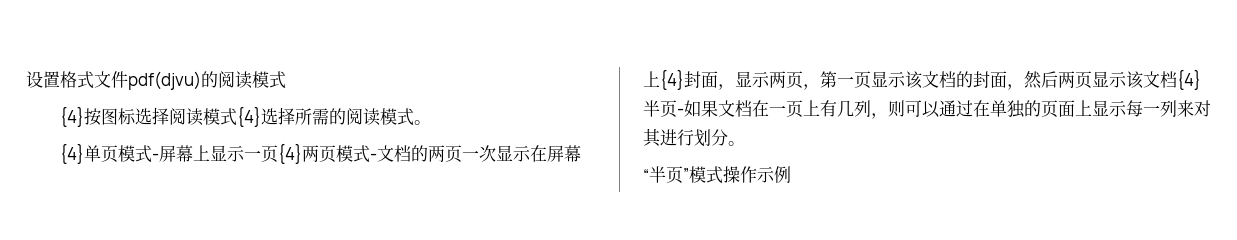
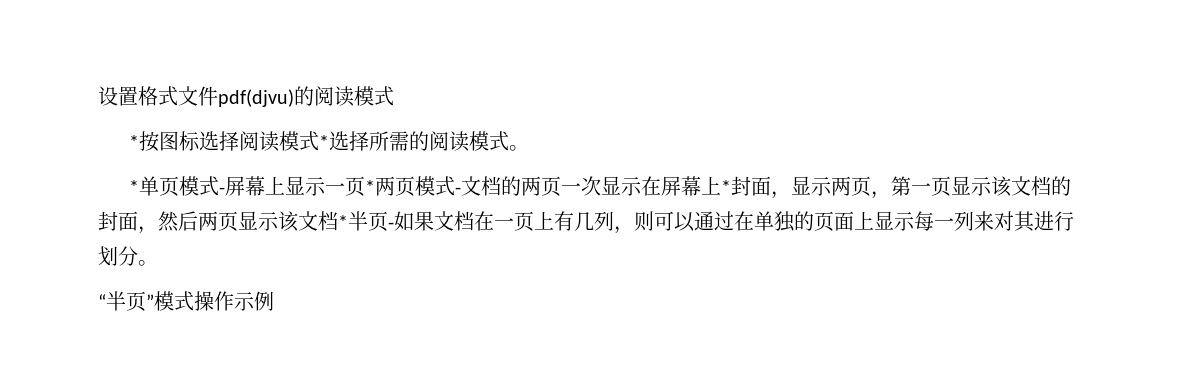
- {4}按图标选择阅读模式{4}选择所需的阅读模式。
+ *按图标选择阅读模式*选择所需的阅读模式。
- {4}单页模式-屏幕上显示一页{4}两页模式-文档的两页一次显示在屏幕上{4}封面，显示两页，第一页显示该文档的封面，然后两页显示该文档{4}半页-如果文档在一页上有几列，则可以通过在单独的页面上显示每一列来对其进行划分。
+ *单页模式-屏幕上显示一页*两页模式-文档的两页一次显示在屏幕上*封面，显示两页，第一页显示该文档的封面，然后两页显示该文档*半页-如果文档在一页上有几列，则可以通过在单独的页面上显示每一列来对其进行划分。

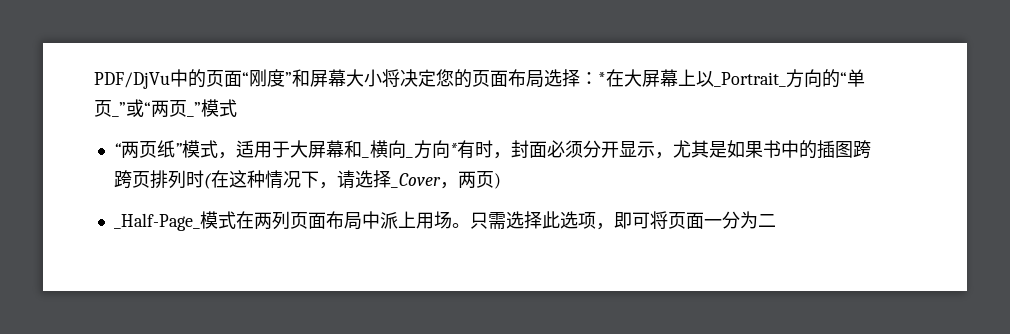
- 设置格式文件pdf(djvu)的阅读模式
- *按图标选择阅读模式*选择所需的阅读模式。
- *单页模式-屏幕上显示一页*两页模式-文档的两页一次显示在屏幕上*封面，显示两页，第一页显示该文档的封面，然后两页显示该文档*半页-如果文档在一页上有几列，则可以通过在单独的页面上显示每一列来对其进行划分。
- “半页”模式操作示例
+ PDF/DjVu中的页面“刚度”和屏幕大小将决定您的页面布局选择：*在大屏幕上以_Portrait_方向的“单页_”或“两页_”模式
+ “两页纸”模式，适用于大屏幕和_横向_方向*有时，封面必须分开显示，尤其是如果书中的插图跨跨页排列时(在这种情况下，请选择_Cover，两页)
+ _Half-Page_模式在两列页面布局中派上用场。只需选择此选项，即可将页面一分为二

